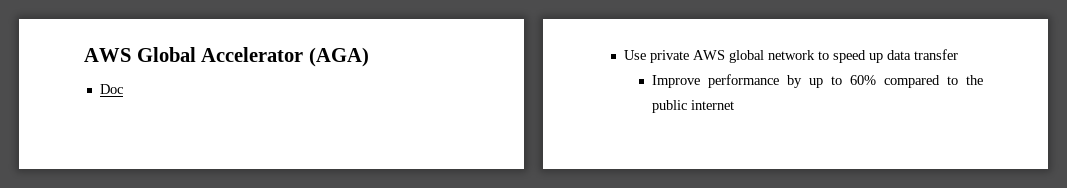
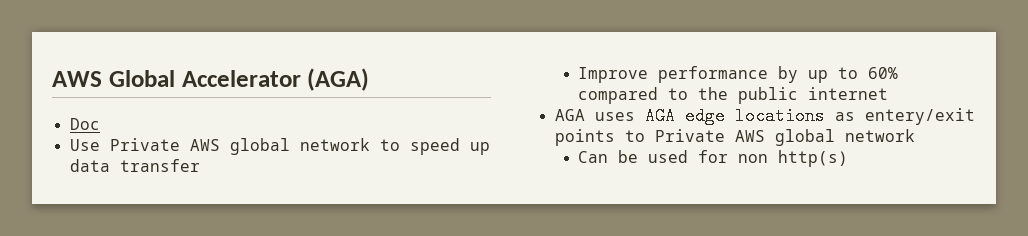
- Use private AWS global network to speed up data transfer
+ Use Private AWS global network to speed up data transfer
+ AGA uses AGA edge locations as entery/exit points to Private AWS global network
+ Can be used for non http(s)

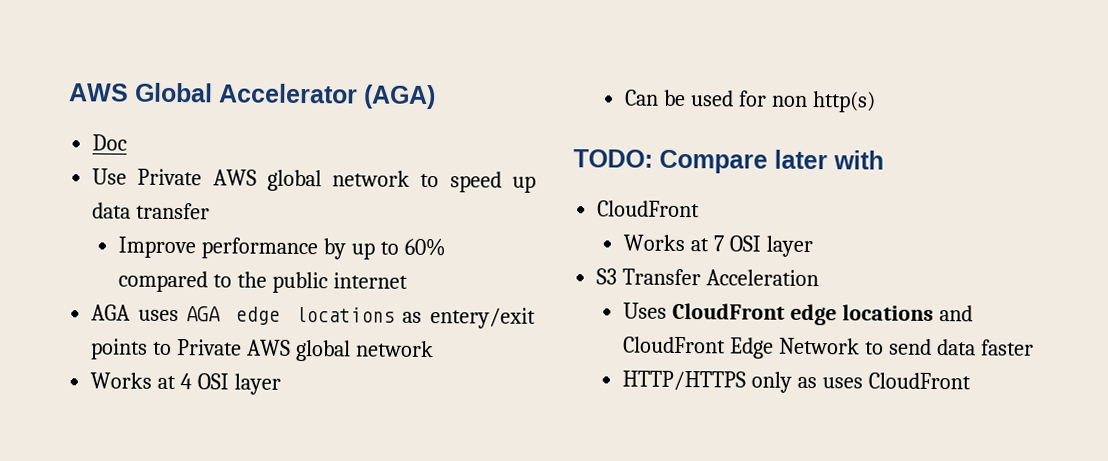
+ Works at 4 OSI layer
+ TODO: Compare later with
+ CloudFront
+ Works at 7 OSI layer
+ S3 Transfer Acceleration
+ Uses CloudFront edge locations and CloudFront Edge Network to send data faster
+ HTTP/HTTPS only as uses CloudFront

